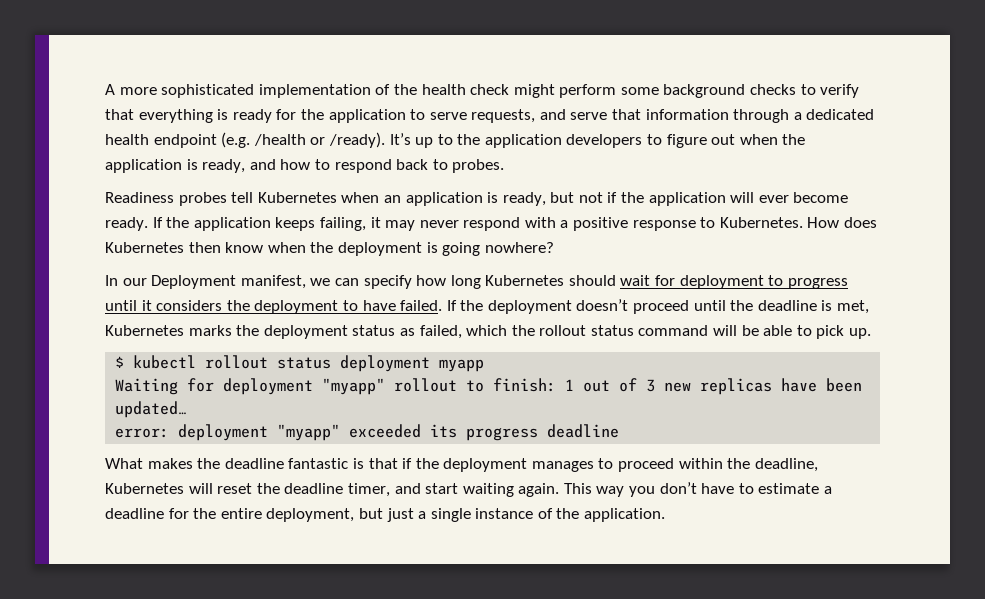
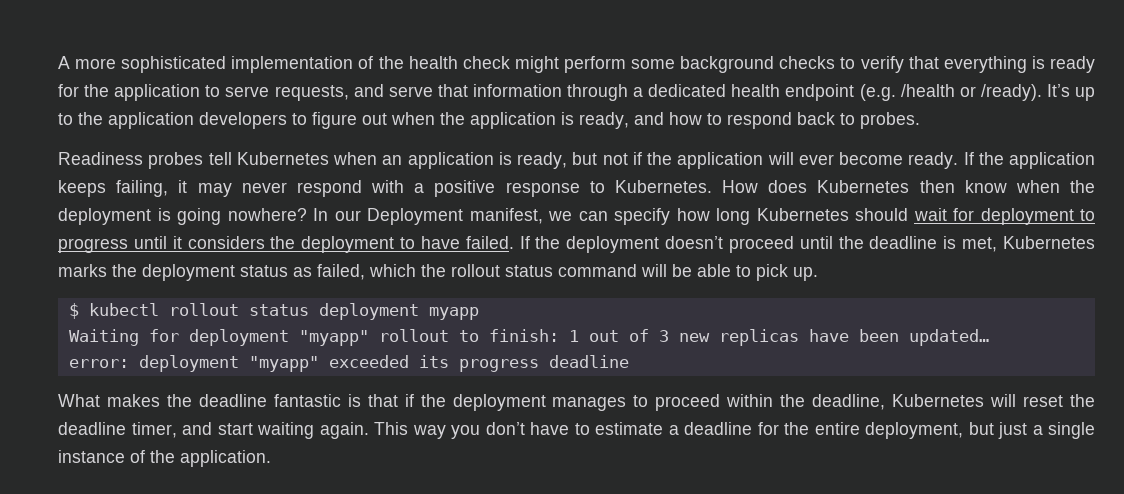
- How does Kubernetes then know when the deployment is going nowhere?
- In our Deployment manifest, we can specify how long Kubernetes should wait for deployment to progress until it considers the deployment to have failed.
+ How does Kubernetes then know when the deployment is going nowhere? In our Deployment manifest, we can specify how long Kubernetes should wait for deployment to progress until it considers the deployment to have failed.

